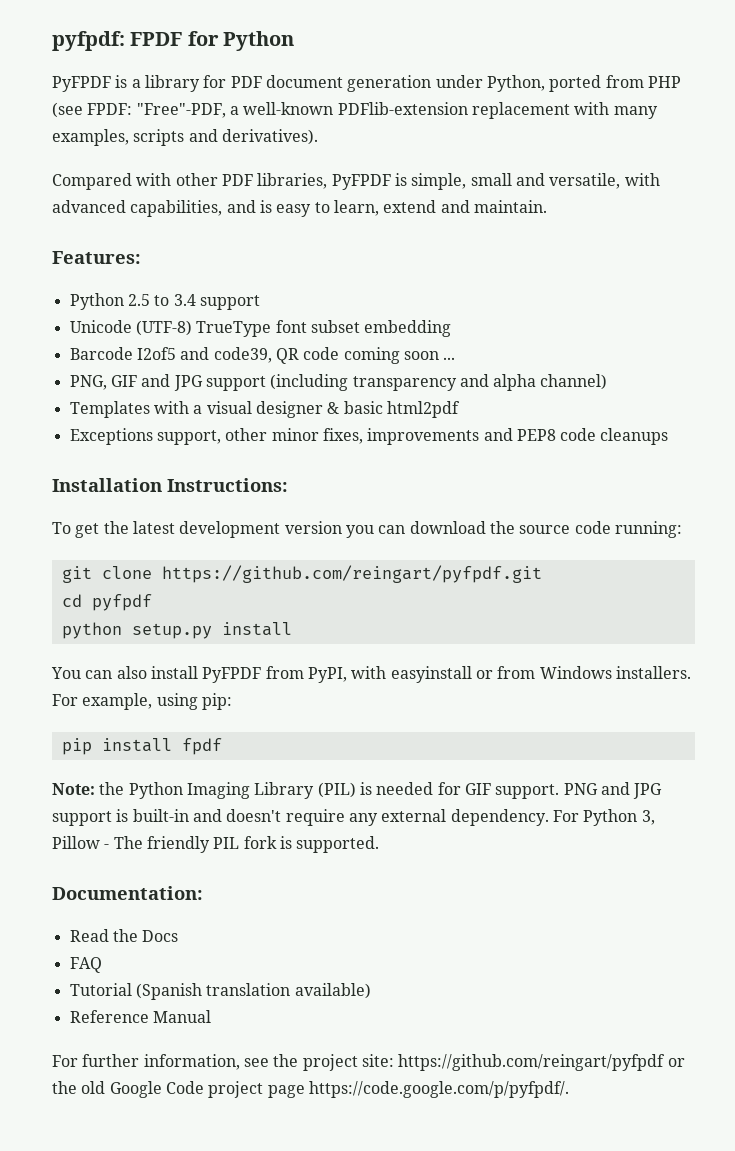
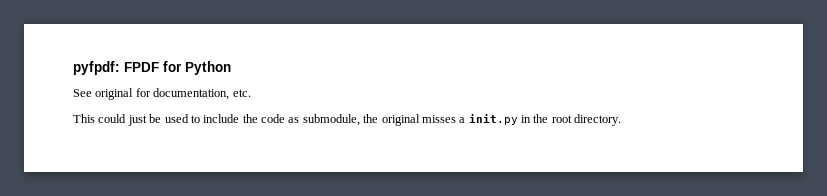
- PyFPDF is a library for PDF document generation under Python, ported from PHP (see FPDF: "Free"-PDF, a well-known PDFlib-extension replacement with many examples, scripts and derivatives).
- Compared with other PDF libraries, PyFPDF is simple, small and versatile, with advanced capabilities, and is easy to learn, extend and maintain.
- Features:
- Python 2.5 to 3.4 support
- Unicode (UTF-8) TrueType font subset embedding
- Barcode I2of5 and code39, QR code coming soon ...
- PNG, GIF and JPG support (including transparency and alpha channel)
- Templates with a visual designer & basic html2pdf
- Exceptions support, other minor fixes, improvements and PEP8 code cleanups
- Installation Instructions:
- To get the latest development version you can download the source code running:
- git clone https://github.com/reingart/pyfpdf.git
- cd pyfpdf
- python setup.py install
- You can also install PyFPDF from PyPI, with easyinstall or from Windows installers. For example, using pip:
- pip install fpdf
- Note: the Python Imaging Library (PIL) is needed for GIF support. PNG and JPG support is built-in and doesn't require any external dependency. For Python 3, Pillow - The friendly PIL fork is supported.
- Documentation:
- Read the Docs
- FAQ
- Tutorial (Spanish translation available)
- Reference Manual
- For further information, see the project site: https://github.com/reingart/pyfpdf or the old Google Code project page https://code.google.com/p/pyfpdf/.
+ See original for documentation, etc.
+ This could just be used to include the code as submodule, the original misses a init.py in the root directory.

